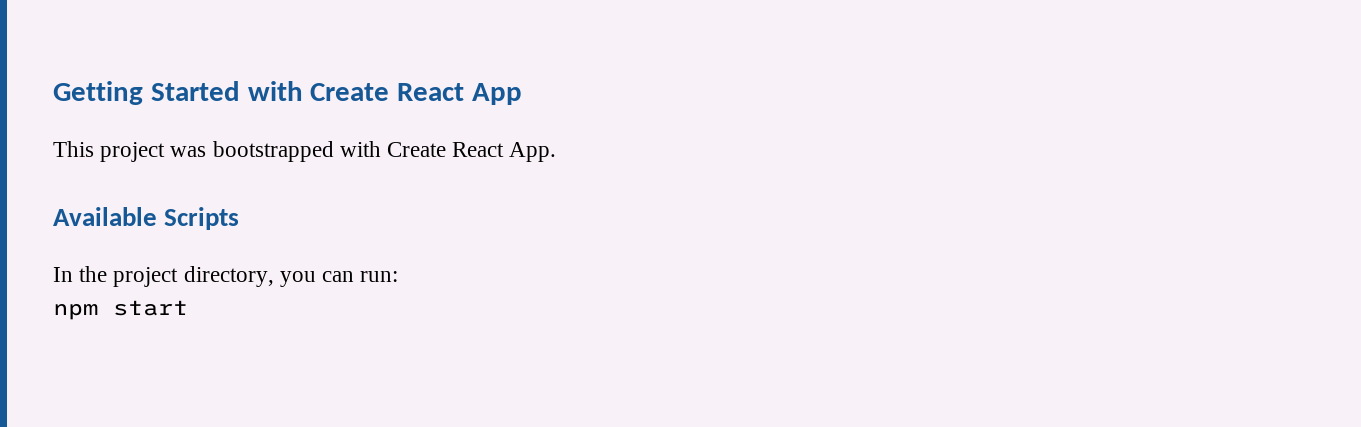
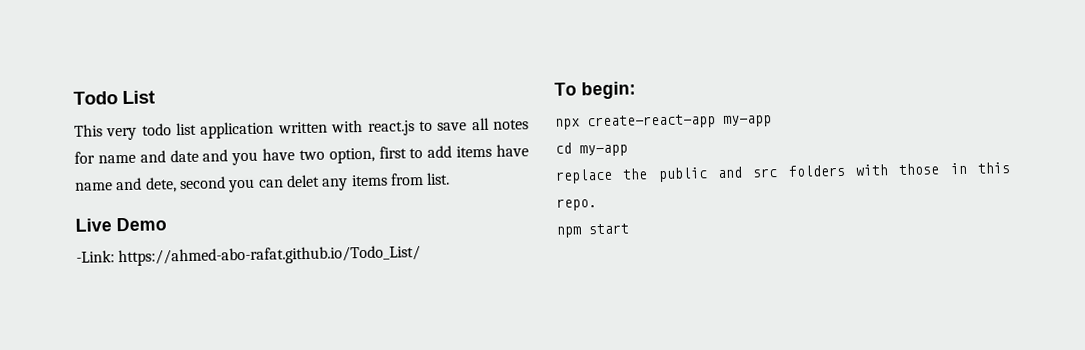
- Getting Started with Create React App
- This project was bootstrapped with Create React App.
- Available Scripts
- In the project directory, you can run:
+ Todo List
+ This very todo list application written with react.js to save all notes for name and date and you have two option, first to add items have name and dete, second you can delet any items from list.
+ Live Demo
+ -Link: https://ahmed-abo-rafat.github.io/Todo_List/
+ To begin:
+ npx create-react-app my-app
+ cd my-app
+ replace the public and src folders with those in this repo.

